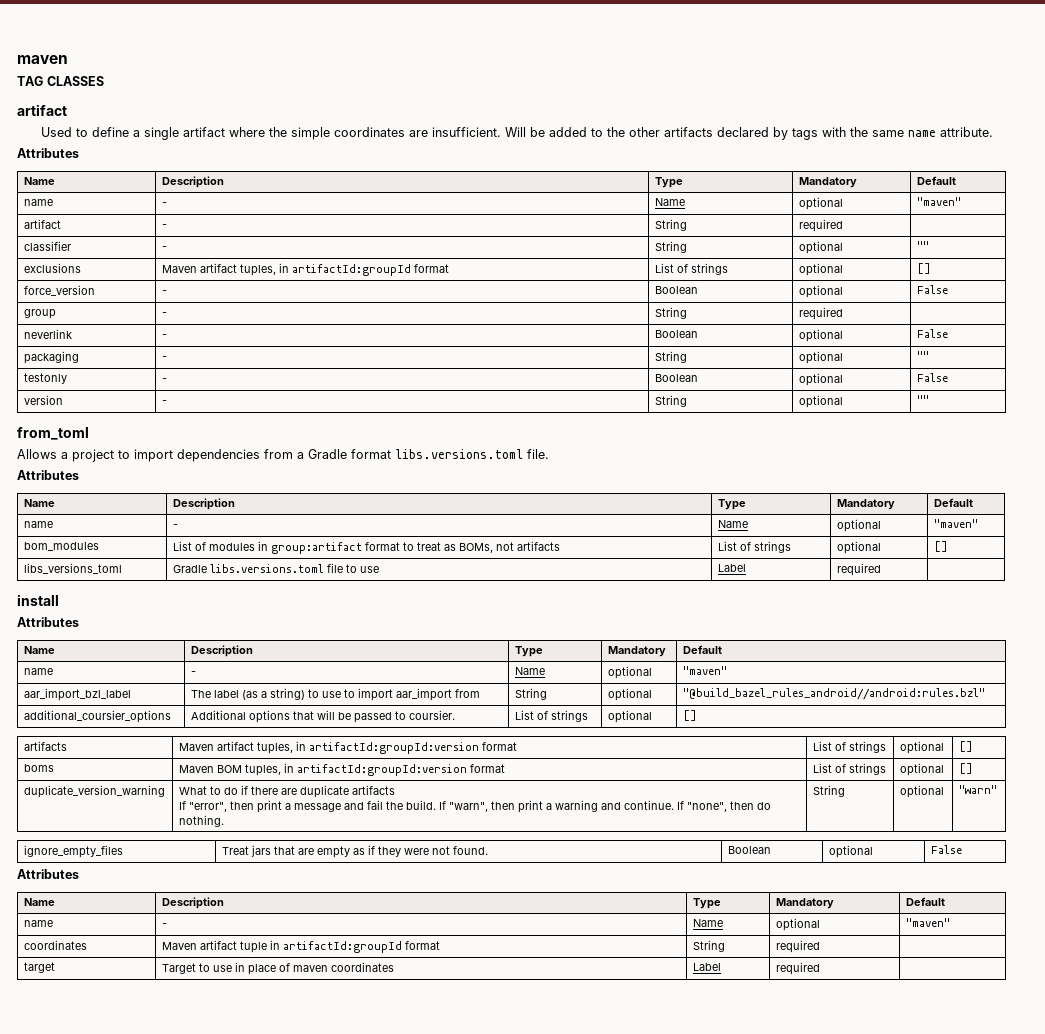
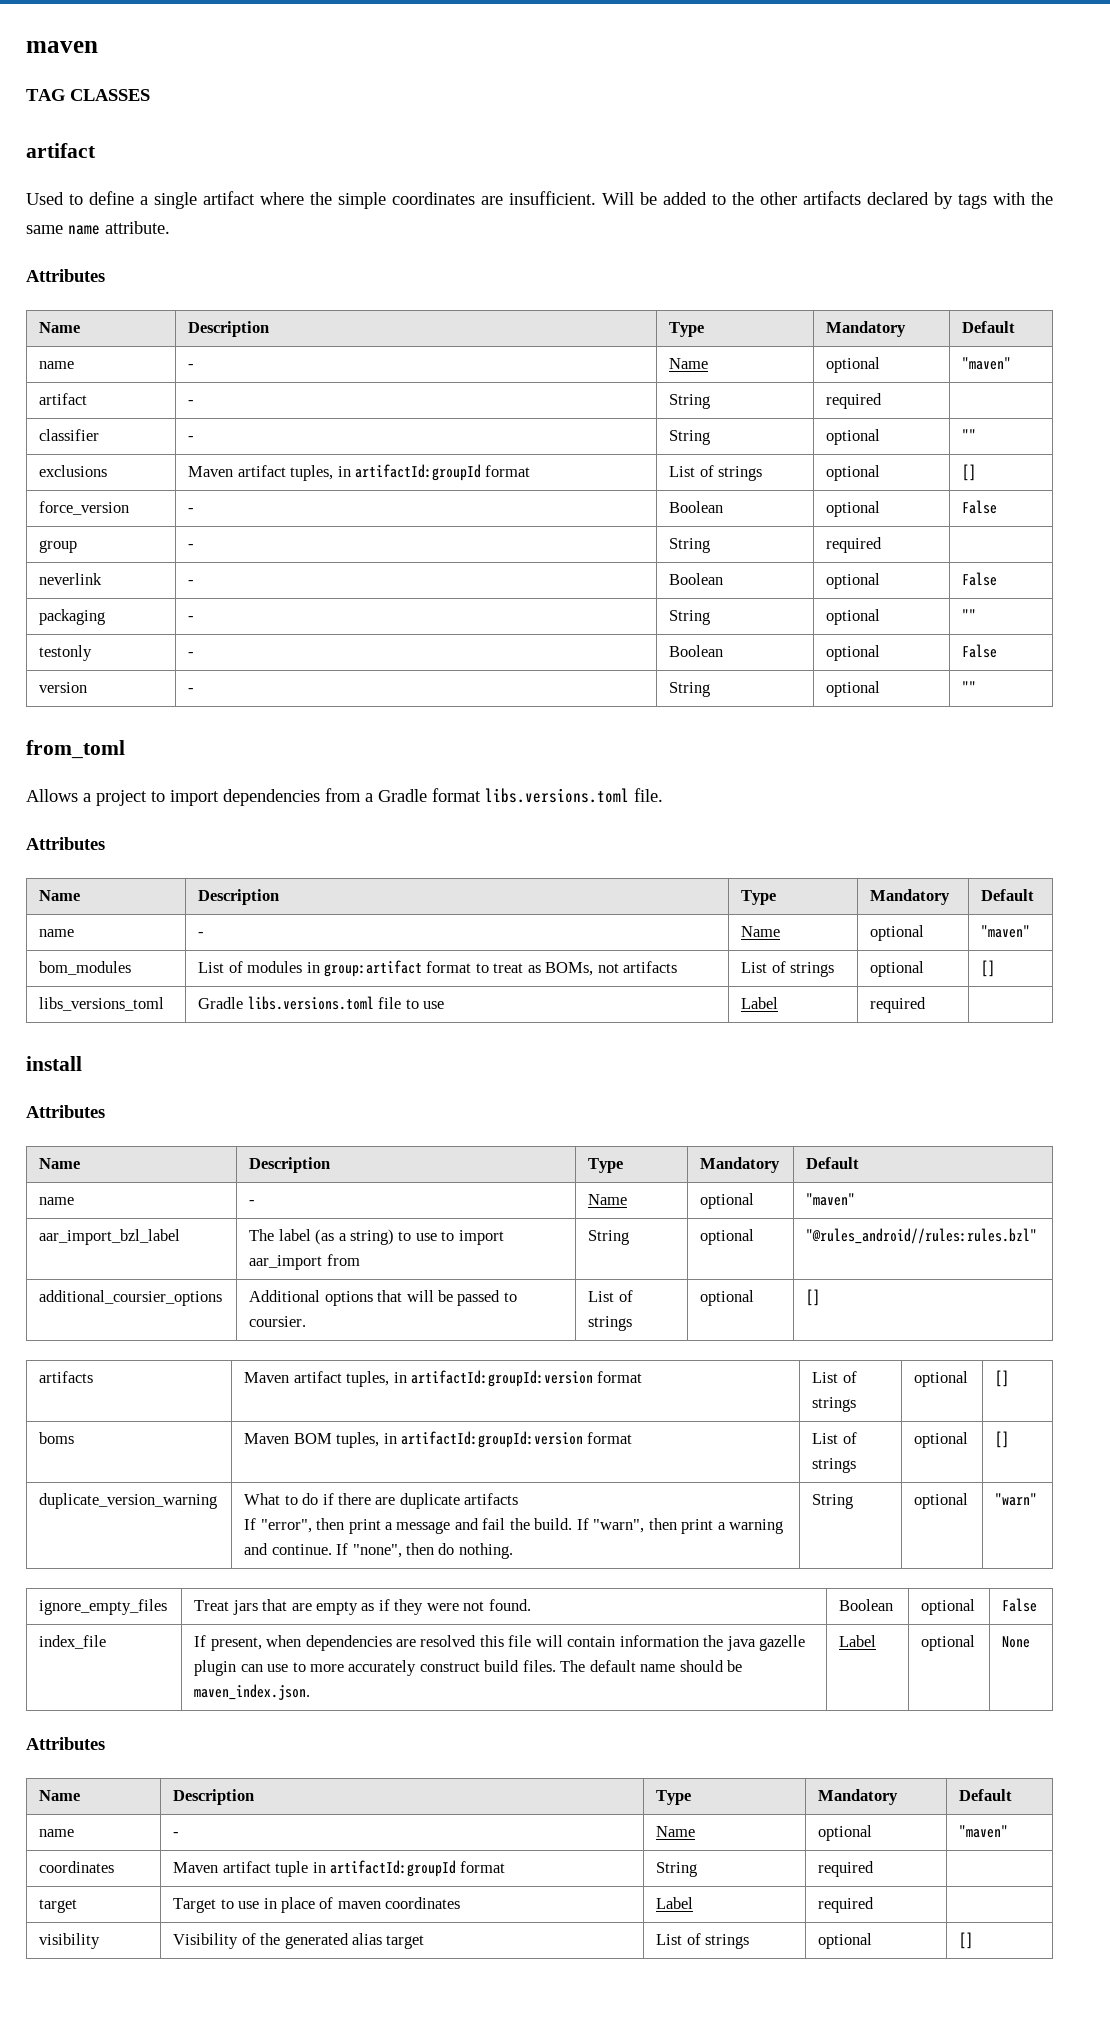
- aar_import_bzl_label | The label (as a string) to use to import aar_import from | String | optional | "@build_bazel_rules_android//android:rules.bzl"
+ aar_import_bzl_label | The label (as a string) to use to import aar_import from | String | optional | "@rules_android//rules:rules.bzl"
+ index_file | If present, when dependencies are resolved this file will contain information the java gazelle plugin can use to more accurately construct build files. The default name should be maven_index.json. | Label | optional | None
+ visibility | Visibility of the generated alias target | List of strings | optional | []

